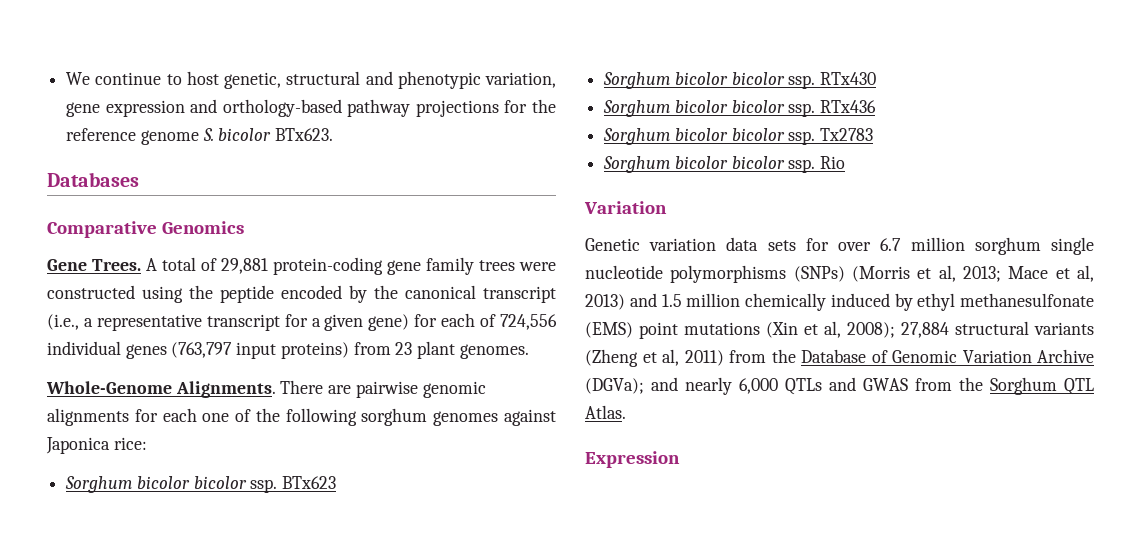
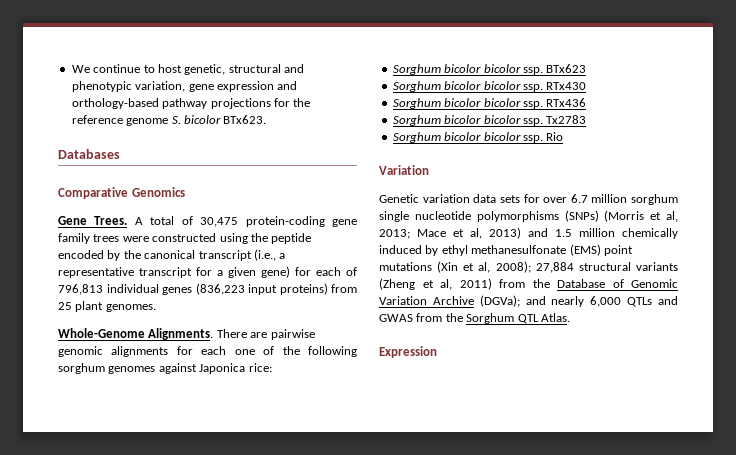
- A total of 29,881 protein-coding gene family trees were constructed using the peptide encoded by the canonical transcript (i.e., a representative transcript for a given gene) for each of 724,556 individual genes (763,797 input proteins) from 23 plant genomes.
+ A total of 30,475 protein-coding gene family trees were constructed using the peptide encoded by the canonical transcript (i.e., a representative transcript for a given gene) for each of 796,813 individual genes (836,223 input proteins) from 25 plant genomes.

